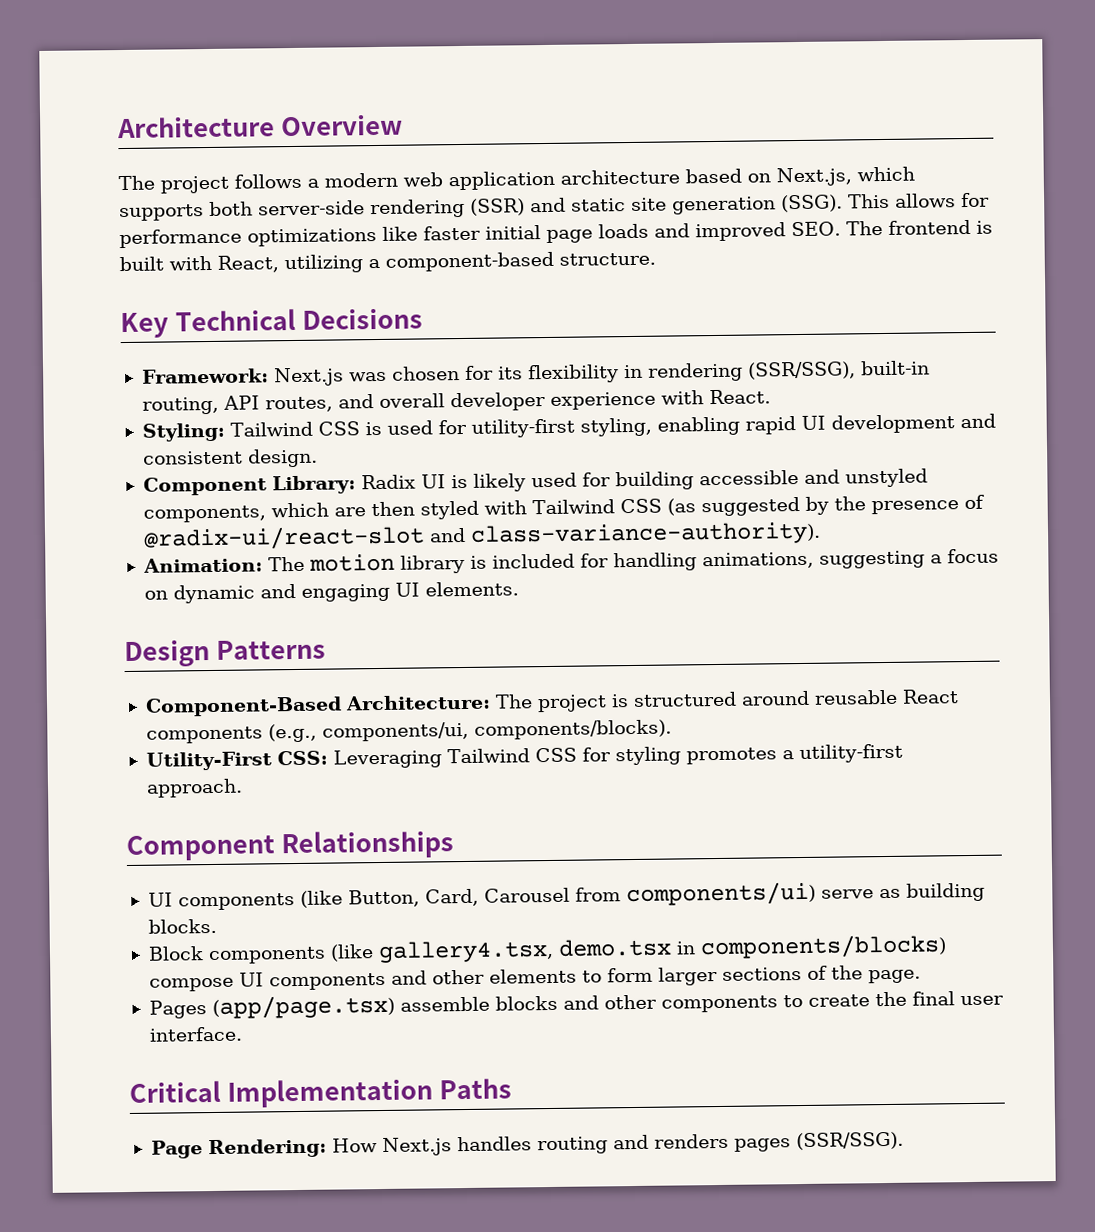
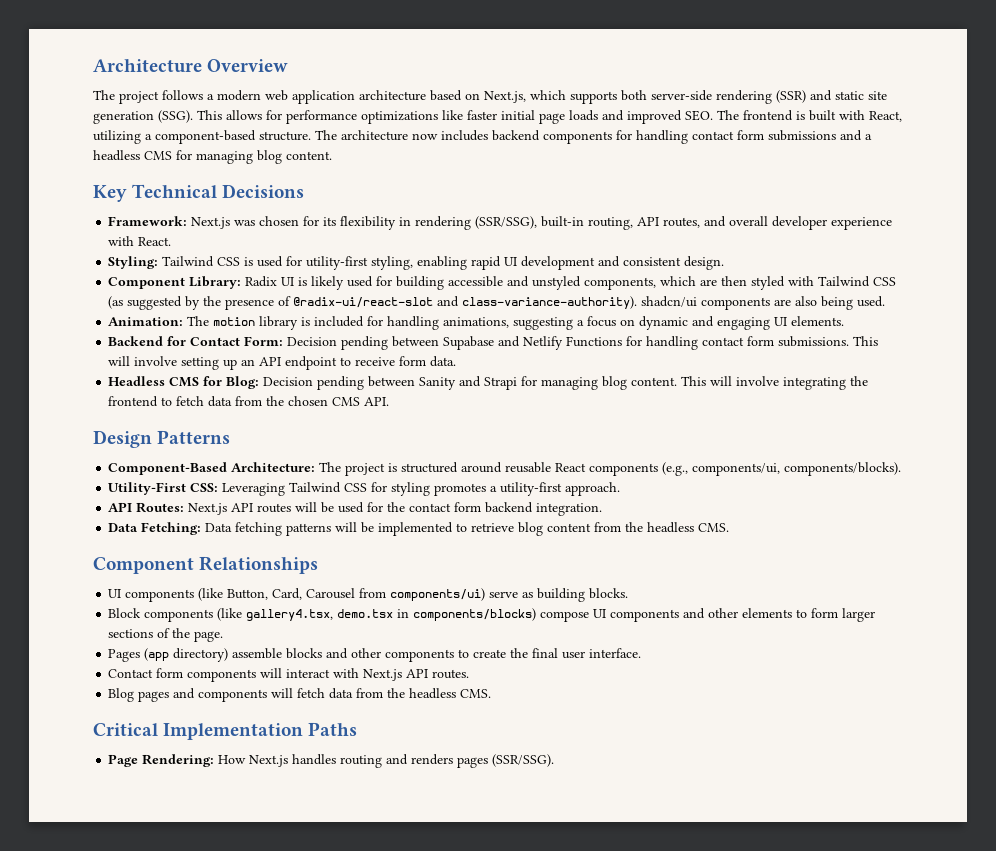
+ The architecture now includes backend components for handling contact form submissions and a headless CMS for managing blog content.
- Component Library: Radix UI is likely used for building accessible and unstyled components, which are then styled with Tailwind CSS (as suggested by the presence of @radix-ui/react-slot and class-variance-authority).
+ Component Library: Radix UI is likely used for building accessible and unstyled components, which are then styled with Tailwind CSS (as suggested by the presence of @radix-ui/react-slot and class-variance-authority). shadcn/ui components are also being used.
+ Backend for Contact Form: Decision pending between Supabase and Netlify Functions for handling contact form submissions. This will involve setting up an API endpoint to receive form data.
+ Headless CMS for Blog: Decision pending between Sanity and Strapi for managing blog content. This will involve integrating the frontend to fetch data from the chosen CMS API.
+ API Routes: Next.js API routes will be used for the contact form backend integration.
+ Data Fetching: Data fetching patterns will be implemented to retrieve blog content from the headless CMS.
- Pages (app/page.tsx) assemble blocks and other components to create the final user interface.
+ Pages (app directory) assemble blocks and other components to create the final user interface.
+ Contact form components will interact with Next.js API routes.
+ Blog pages and components will fetch data from the headless CMS.

